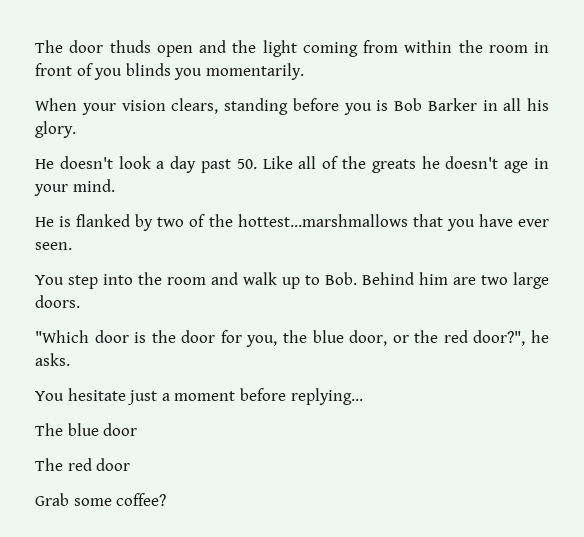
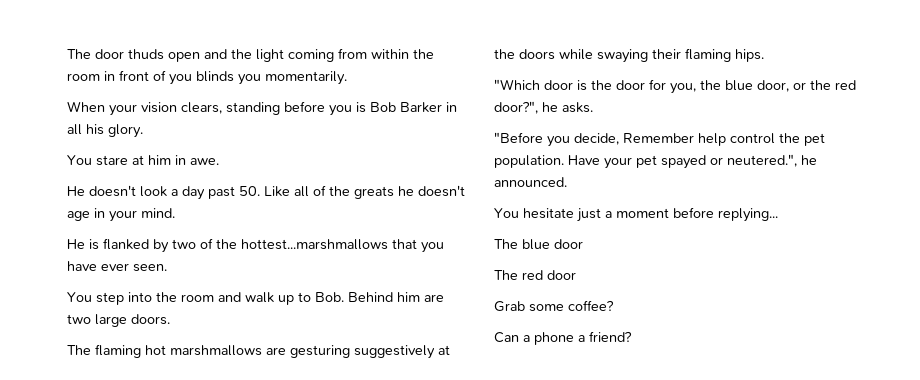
+ You stare at him in awe.
+ The flaming hot marshmallows are gesturing suggestively at the doors while swaying their flaming hips.
+ "Before you decide, Remember help control the pet population. Have your pet spayed or neutered.", he announced.
+ Can a phone a friend?

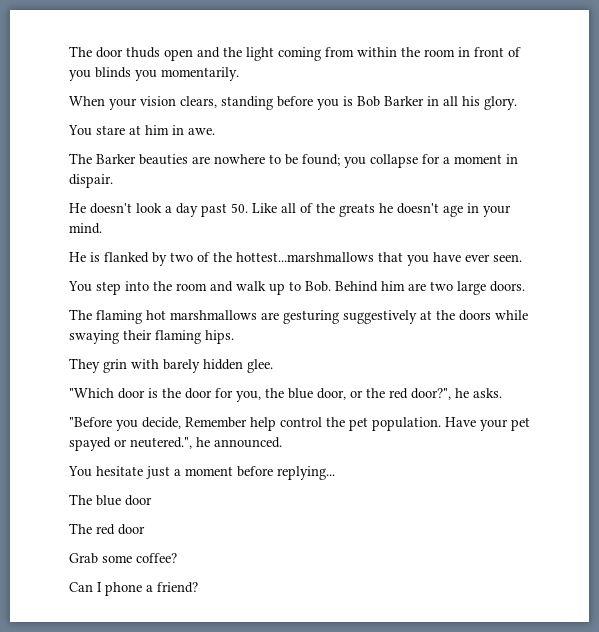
+ The Barker beauties are nowhere to be found; you collapse for a moment in dispair.
+ They grin with barely hidden glee.
- Can a phone a friend?
+ Can I phone a friend?

